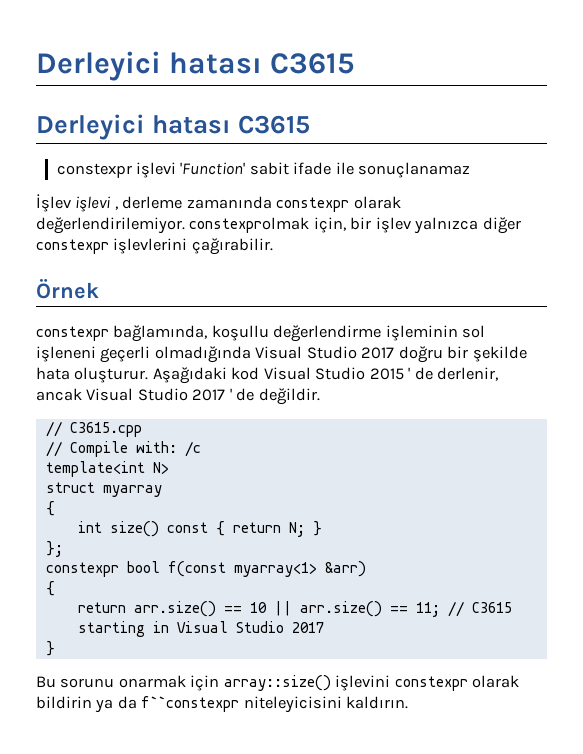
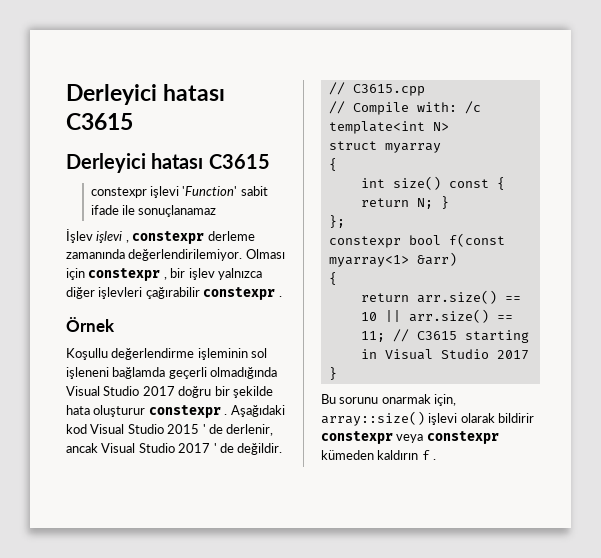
- İşlev işlevi , derleme zamanında constexpr olarak değerlendirilemiyor. constexprolmak için, bir işlev yalnızca diğer constexpr işlevlerini çağırabilir.
+ İşlev işlevi , constexpr derleme zamanında değerlendirilemiyor. Olması için constexpr , bir işlev yalnızca diğer işlevleri çağırabilir constexpr .
  Örnek
- constexpr bağlamında, koşullu değerlendirme işleminin sol işleneni geçerli olmadığında Visual Studio 2017 doğru bir şekilde hata oluşturur.
+ Koşullu değerlendirme işleminin sol işleneni bağlamda geçerli olmadığında Visual Studio 2017 doğru bir şekilde hata oluşturur constexpr .
- Bu sorunu onarmak için array::size() işlevini constexpr olarak bildirin ya da f``constexpr niteleyicisini kaldırın.
+ Bu sorunu onarmak için, array::size() işlevi olarak bildirir constexpr veya constexpr kümeden kaldırın f .

